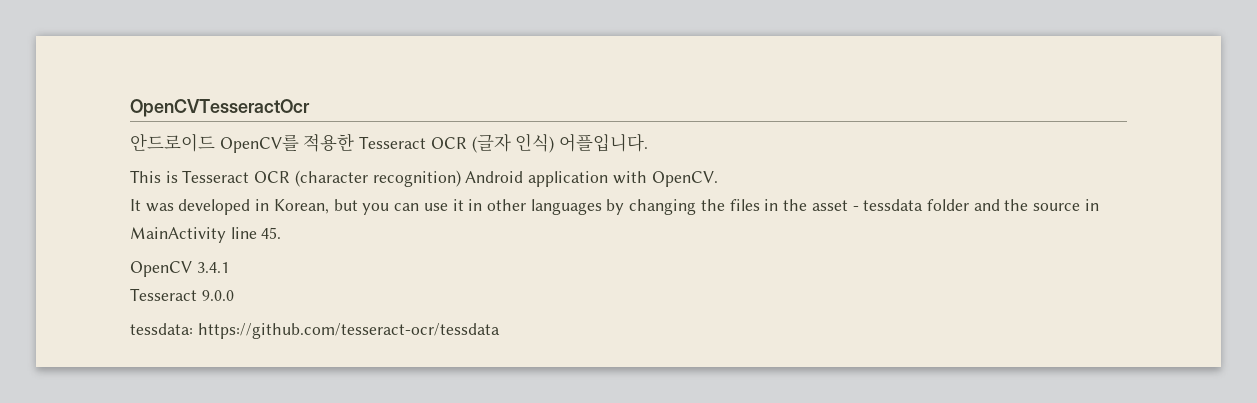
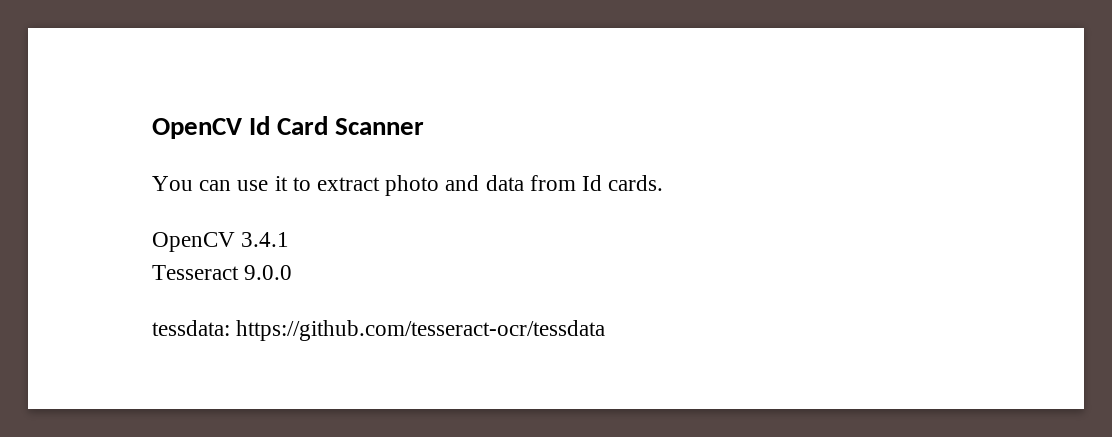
- OpenCVTesseractOcr
- 안드로이드 OpenCV를 적용한 Tesseract OCR (글자 인식) 어플입니다.
- This is Tesseract OCR (character recognition) Android application with OpenCV.
- It was developed in Korean, but you can use it in other languages by changing the files in the asset - tessdata folder and the source in MainActivity line 45.
+ OpenCV Id Card Scanner
+ You can use it to extract photo and data from Id cards.

